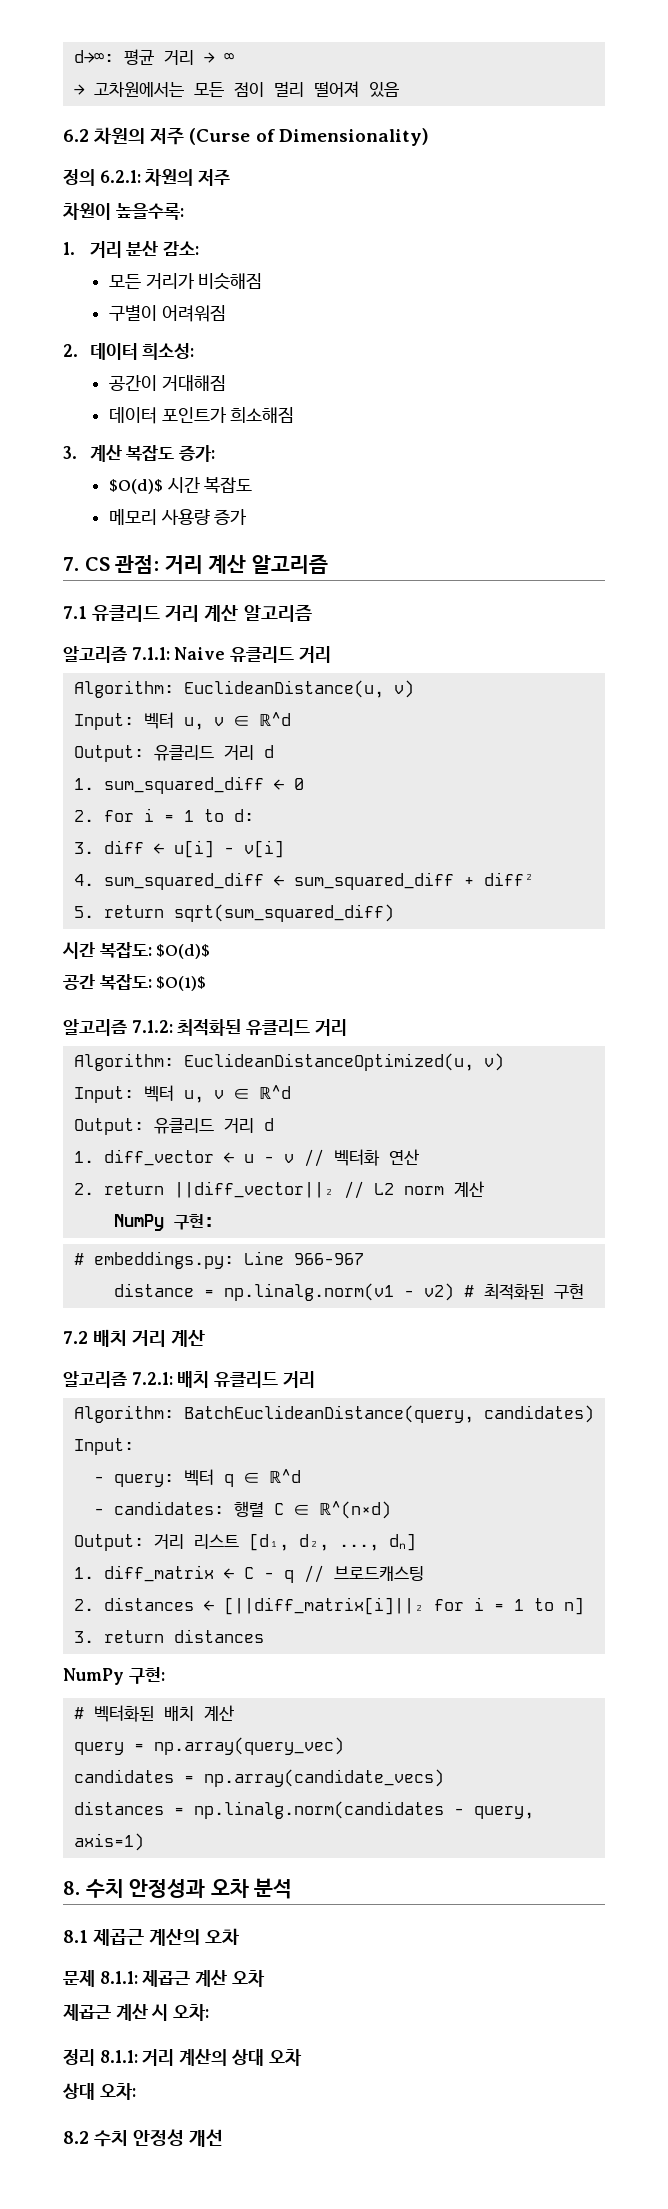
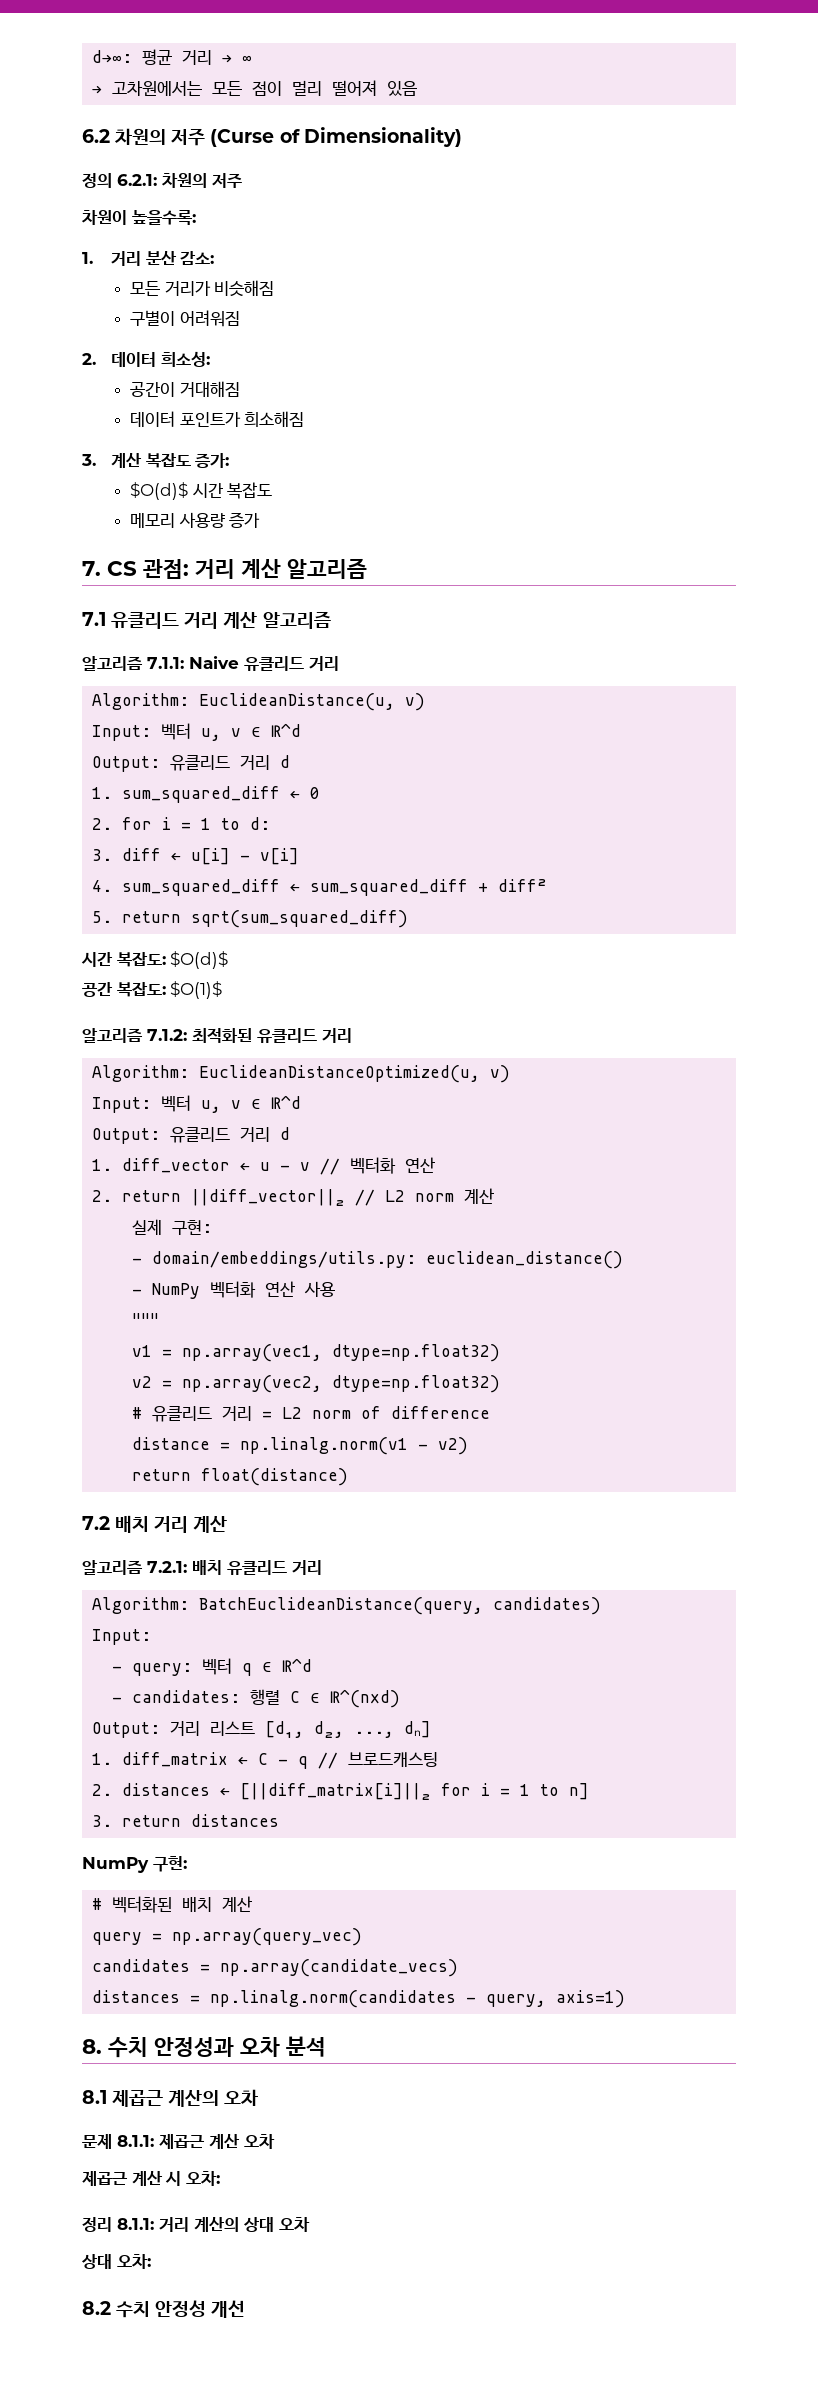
  2. return ||diff_vector||₂ // L2 norm 계산
- NumPy 구현:
- # embeddings.py: Line 966-967
+ 실제 구현:
+ - domain/embeddings/utils.py: euclidean_distance()
+ - NumPy 벡터화 연산 사용
+ """
+ v1 = np.array(vec1, dtype=np.float32)
+ v2 = np.array(vec2, dtype=np.float32)
+ # 유클리드 거리 = L2 norm of difference
- distance = np.linalg.norm(v1 - v2) # 최적화된 구현
+ distance = np.linalg.norm(v1 - v2)
+ return float(distance)

